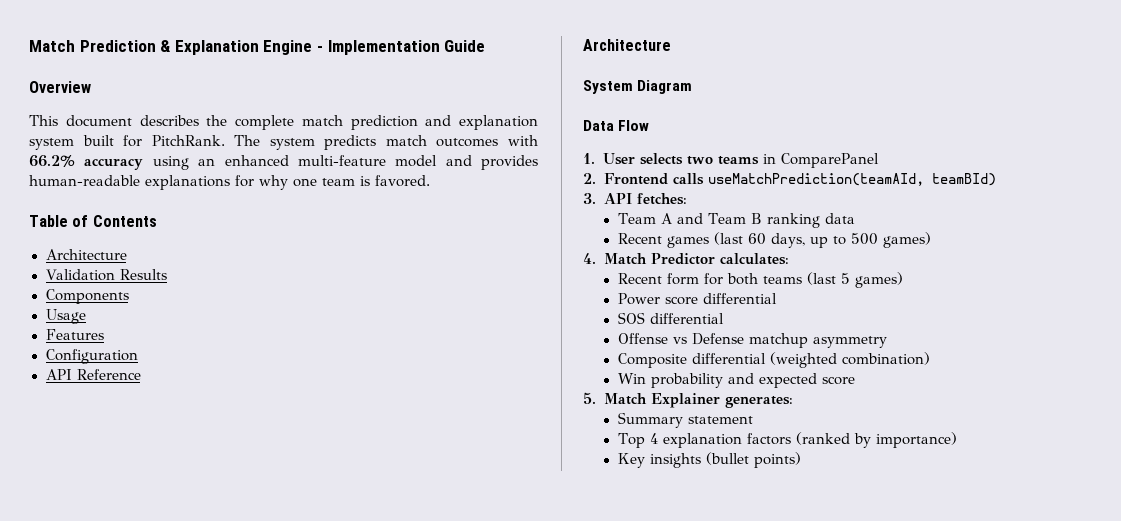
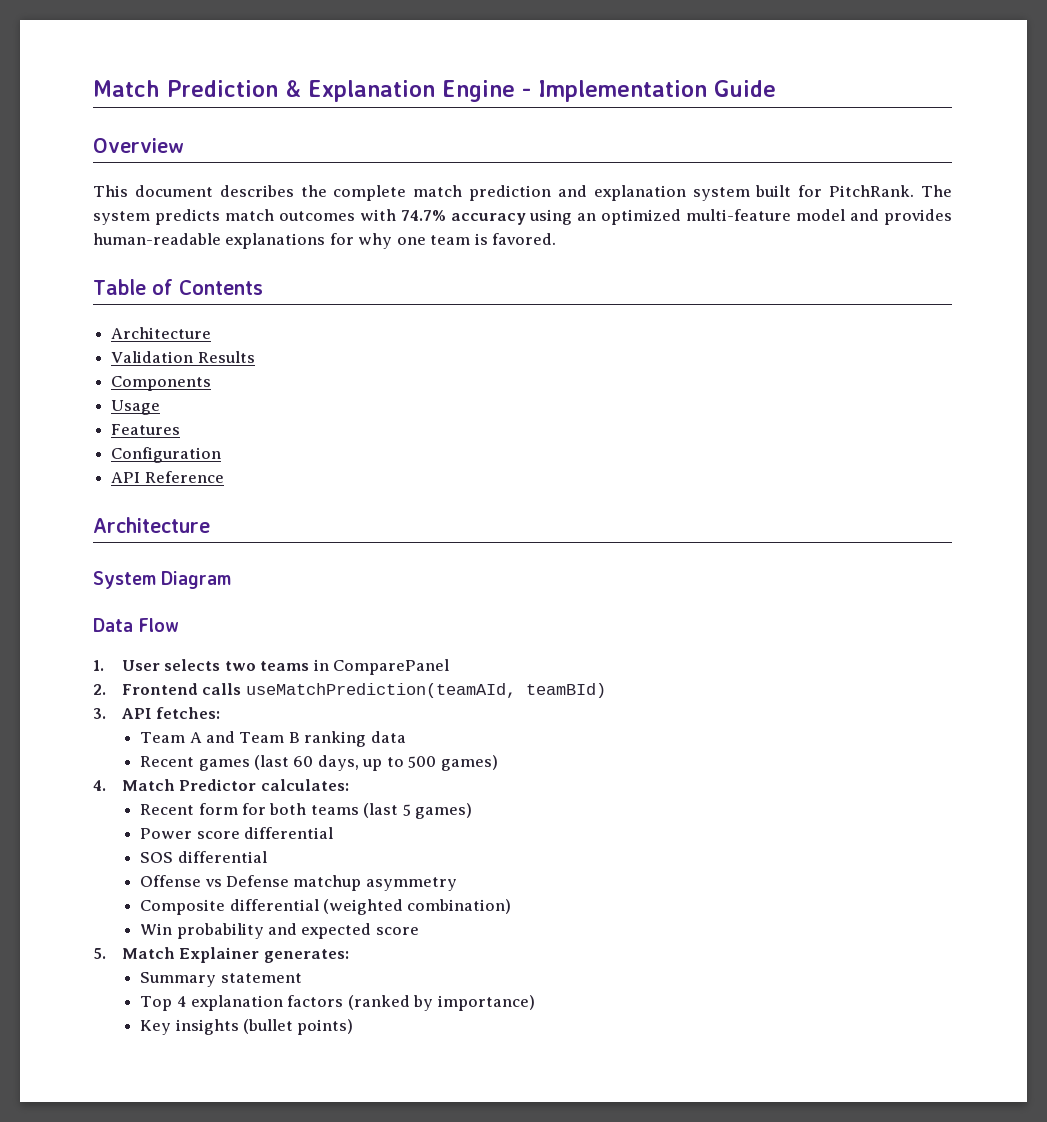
- The system predicts match outcomes with 66.2% accuracy using an enhanced multi-feature model and provides human-readable explanations for why one team is favored.
+ The system predicts match outcomes with 74.7% accuracy using an optimized multi-feature model and provides human-readable explanations for why one team is favored.

